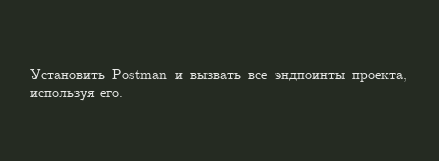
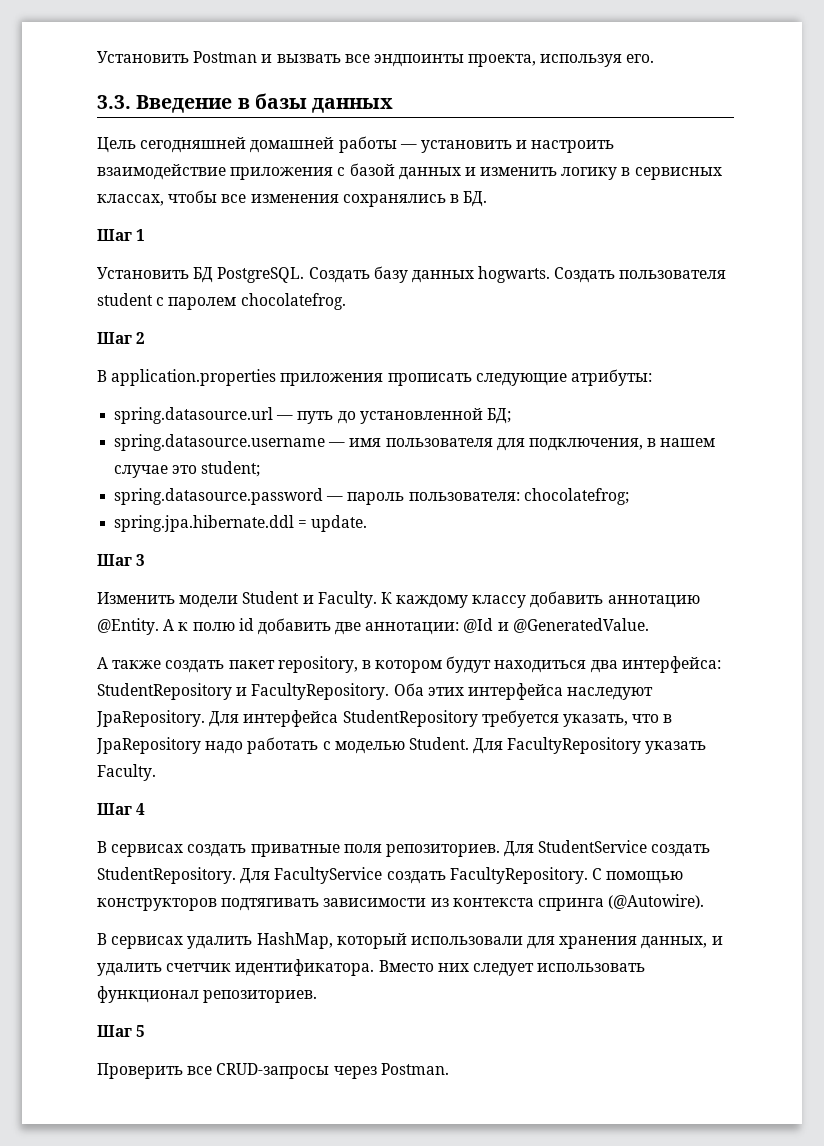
+ 3.3. Введение в базы данных
+ Цель сегодняшней домашней работы — установить и настроить взаимодействие приложения с базой данных и изменить логику в сервисных классах, чтобы все изменения сохранялись в БД.
+ Шаг 1
+ Установить БД PostgreSQL. Создать базу данных hogwarts. Создать пользователя student с паролем chocolatefrog.
+ Шаг 2
+ В application.properties приложения прописать следующие атрибуты:
+ spring.datasource.url — путь до установленной БД;
+ spring.datasource.username — имя пользователя для подключения, в нашем случае это student;
+ spring.datasource.password — пароль пользователя: chocolatefrog;
+ spring.jpa.hibernate.ddl = update.
+ Шаг 3
+ Изменить модели Student и Faculty. К каждому классу добавить аннотацию @Entity. А к полю id добавить две аннотации: @Id и @GeneratedValue.
+ А также создать пакет repository, в котором будут находиться два интерфейса: StudentRepository и FacultyRepository. Оба этих интерфейса наследуют JpaRepository. Для интерфейса StudentRepository требуется указать, что в JpaRepository надо работать с моделью Student. Для FacultyRepository указать Faculty.
+ Шаг 4
+ В сервисах создать приватные поля репозиториев. Для StudentService создать StudentRepository. Для FacultyService создать FacultyRepository. С помощью конструкторов подтягивать зависимости из контекста спринга (@Autowire).
+ В сервисах удалить HashMap, который использовали для хранения данных, и удалить счетчик идентификатора. Вместо них следует использовать функционал репозиториев.
+ Шаг 5
+ Проверить все CRUD-запросы через Postman.

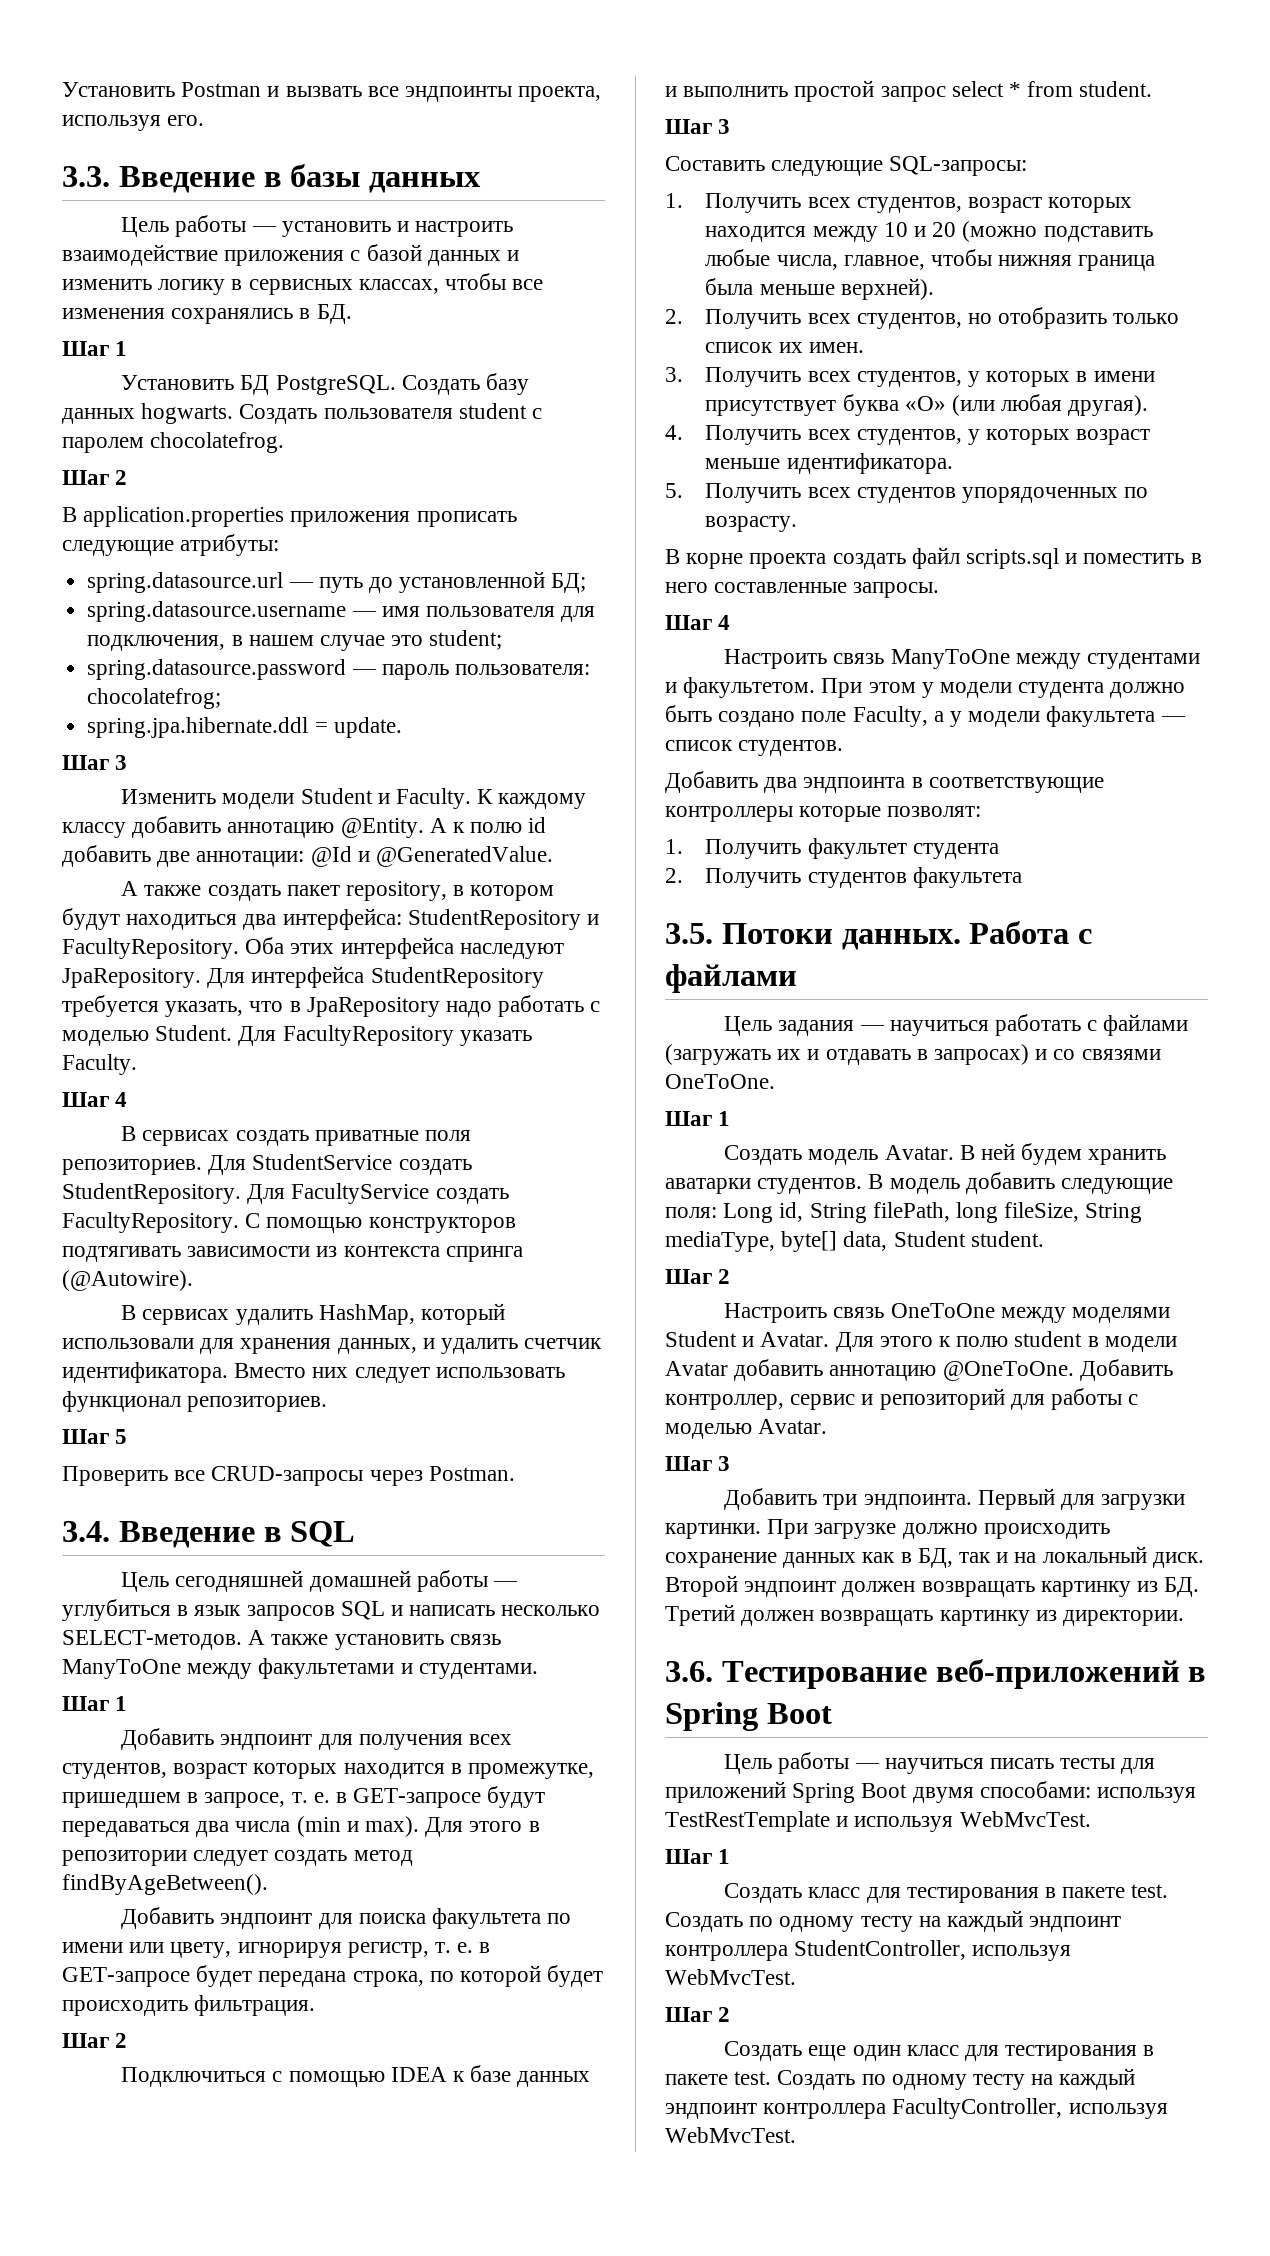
- Цель сегодняшней домашней работы — установить и настроить взаимодействие приложения с базой данных и изменить логику в сервисных классах, чтобы все изменения сохранялись в БД.
+ Цель работы — установить и настроить взаимодействие приложения с базой данных и изменить логику в сервисных классах, чтобы все изменения сохранялись в БД.
+ 3.4. Введение в SQL
+ Цель сегодняшней домашней работы — углубиться в язык запросов SQL и написать несколько SELECT-методов. А также установить связь ManyToOne между факультетами и студентами.
+ Шаг 1
+ Добавить эндпоинт для получения всех студентов, возраст которых находится в промежутке, пришедшем в запросе, т. е. в GET-запросе будут передаваться два числа (min и max). Для этого в репозитории следует создать метод findByAgeBetween().
+ Добавить эндпоинт для поиска факультета по имени или цвету, игнорируя регистр, т. е. в GET-запросе будет передана строка, по которой будет происходить фильтрация.
+ Шаг 2
+ Подключиться с помощью IDEA к базе данных и выполнить простой запрос select * from student.
+ Шаг 3
+ Составить следующие SQL-запросы:
+ 1. Получить всех студентов, возраст которых находится между 10 и 20 (можно подставить любые числа, главное, чтобы нижняя граница была меньше верхней).
+ 2. Получить всех студентов, но отобразить только список их имен.
+ 3. Получить всех студентов, у которых в имени присутствует буква «О» (или любая другая).
+ 4. Получить всех студентов, у которых возраст меньше идентификатора.
+ 5. Получить всех студентов упорядоченных по возрасту.
+ В корне проекта создать файл scripts.sql и поместить в него составленные запросы.
+ Шаг 4
+ Настроить связь ManyToOne между студентами и факультетом. При этом у модели студента должно быть создано поле Faculty, а у модели факультета — список студентов.
+ Добавить два эндпоинта в соответствующие контроллеры которые позволят:
+ 1. Получить факультет студента
+ 2. Получить студентов факультета
+ 3.5. Потоки данных. Работа с файлами
+ Цель задания — научиться работать с файлами (загружать их и отдавать в запросах) и со связями OneToOne.
+ Шаг 1
+ Создать модель Avatar. В ней будем хранить аватарки студентов. В модель добавить следующие поля: Long id, String filePath, long fileSize, String mediaType, byte[] data, Student student.
+ Шаг 2
+ Настроить связь OneToOne между моделями Student и Avatar. Для этого к полю student в модели Avatar добавить аннотацию @OneToOne. Добавить контроллер, сервис и репозиторий для работы с моделью Avatar.
+ Шаг 3
+ Добавить три эндпоинта. Первый для загрузки картинки. При загрузке должно происходить сохранение данных как в БД, так и на локальный диск. Второй эндпоинт должен возвращать картинку из БД. Третий должен возвращать картинку из директории.
+ 3.6. Тестирование веб-приложений в Spring Boot
+ Цель работы — научиться писать тесты для приложений Spring Boot двумя способами: используя TestRestTemplate и используя WebMvcTest.
+ Шаг 1
+ Создать класс для тестирования в пакете test. Создать по одному тесту на каждый эндпоинт контроллера StudentController, используя WebMvcTest.
+ Шаг 2
+ Создать еще один класс для тестирования в пакете test. Создать по одному тесту на каждый эндпоинт контроллера FacultyController, используя WebMvcTest.

